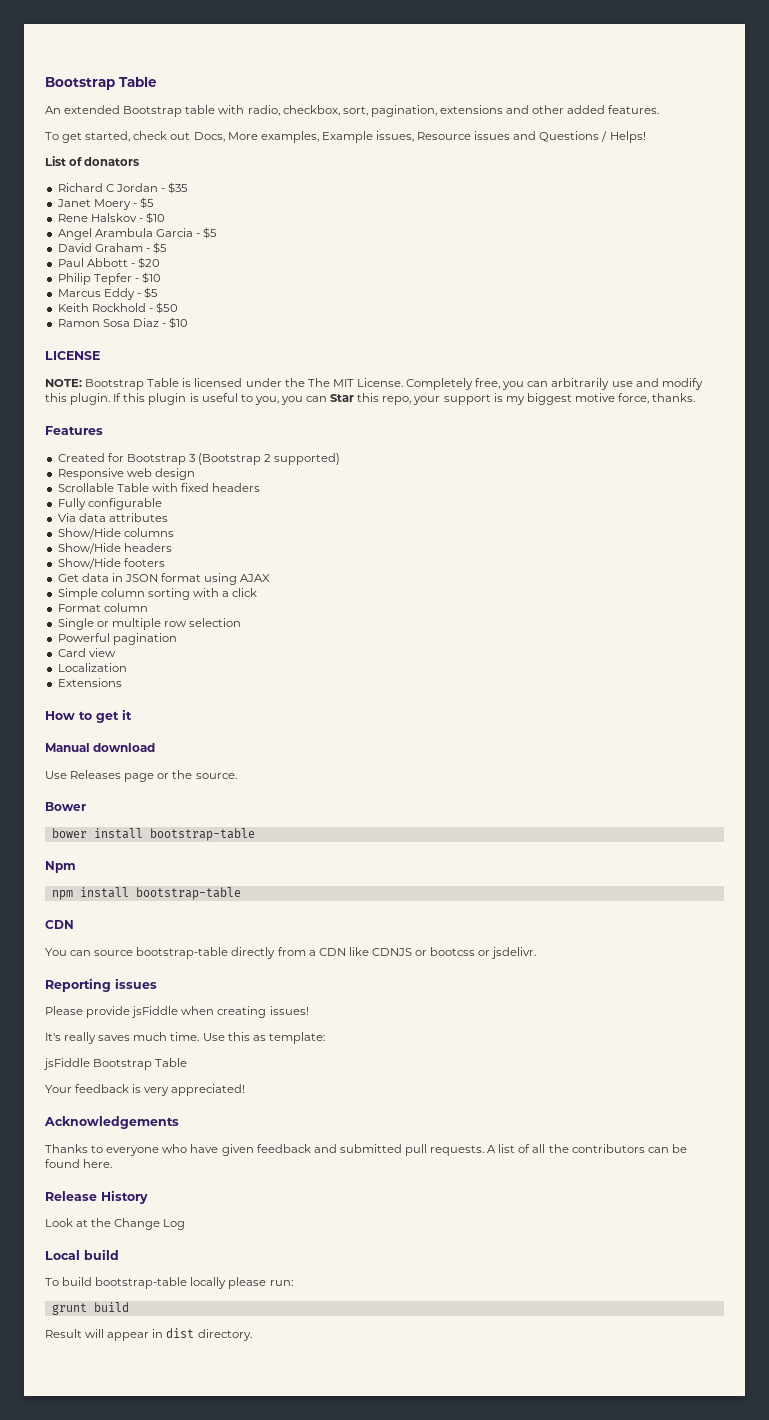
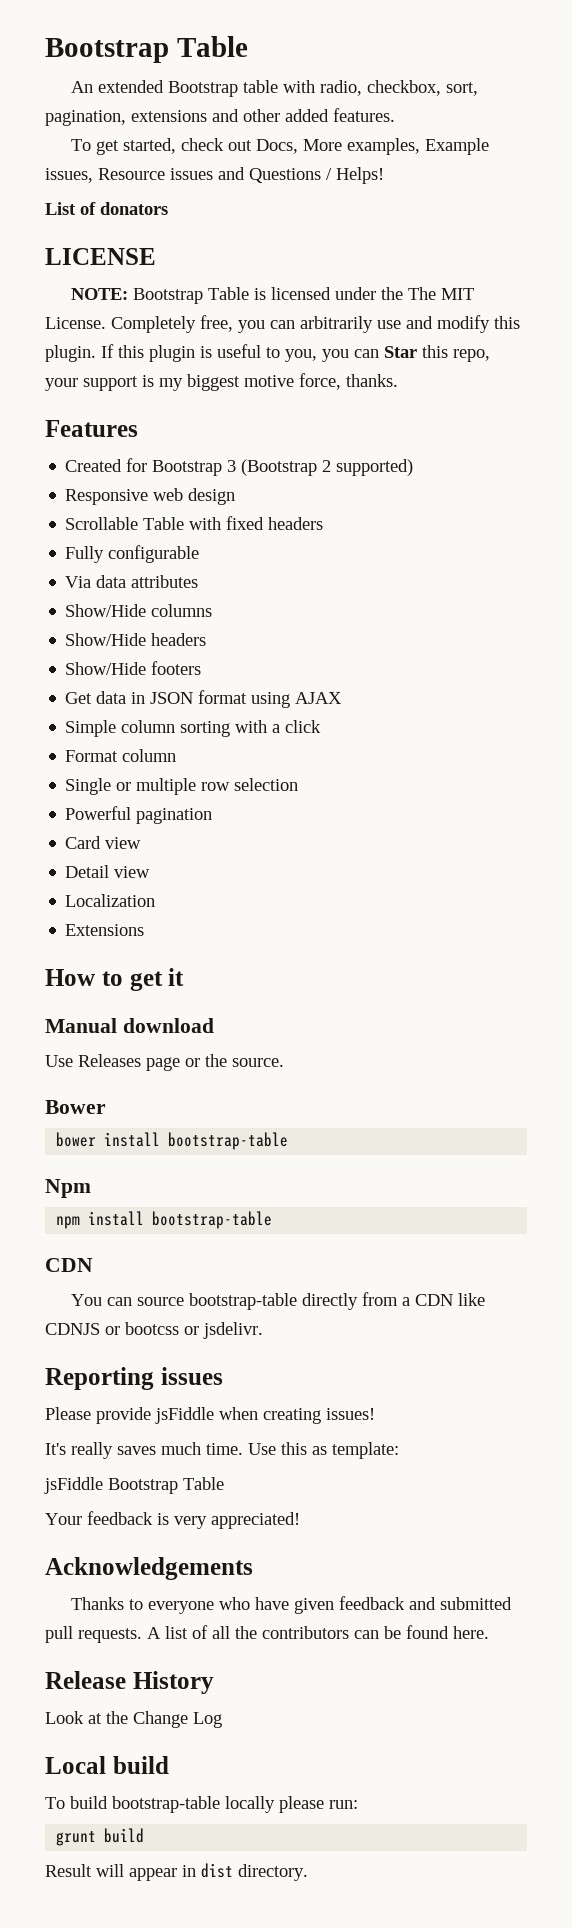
- Richard C Jordan - $35
- Janet Moery - $5
- Rene Halskov - $10
- Angel Arambula Garcia - $5
- David Graham - $5
- Paul Abbott - $20
- Philip Tepfer - $10
- Marcus Eddy - $5
- Keith Rockhold - $50
- Ramon Sosa Diaz - $10
+ Detail view

